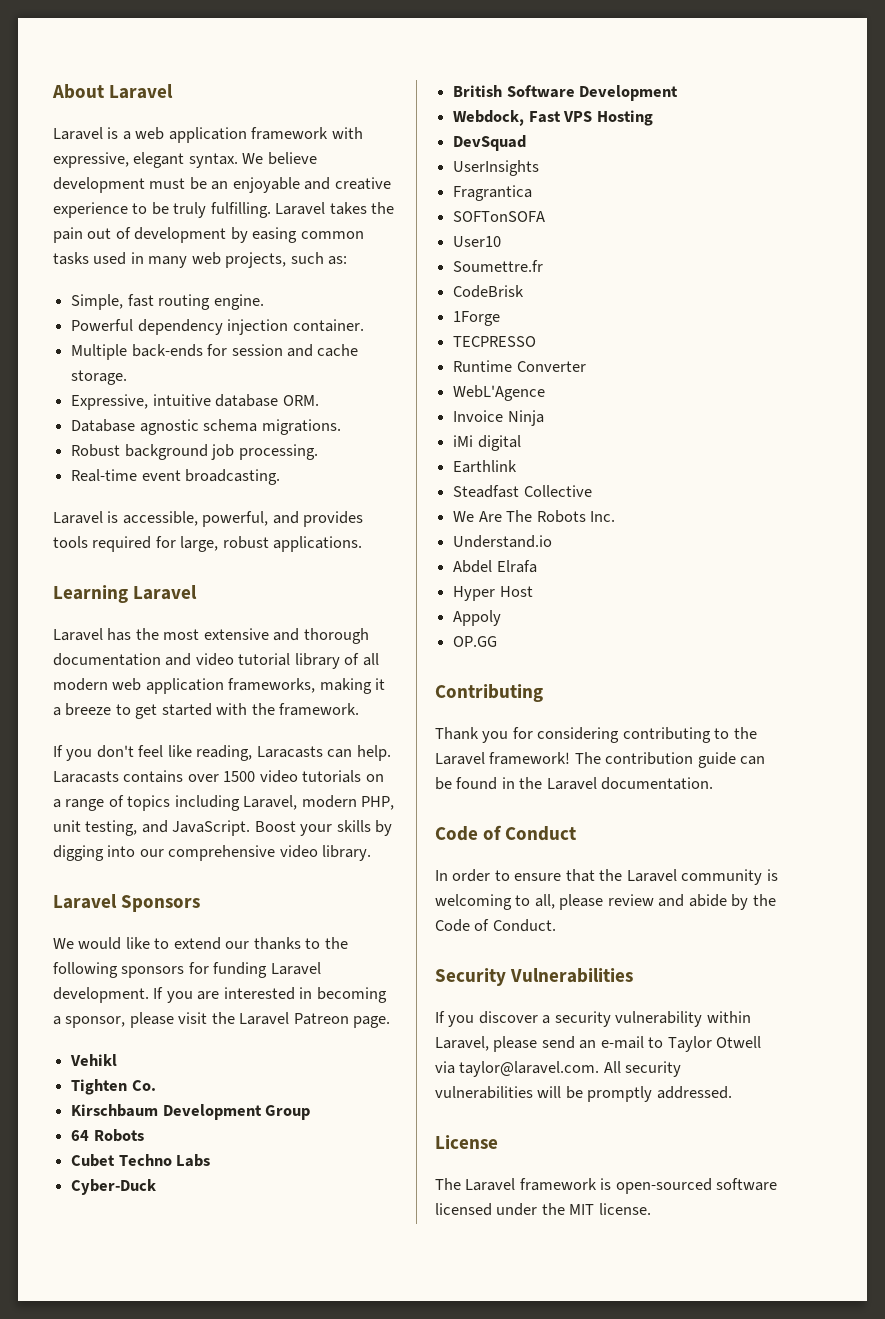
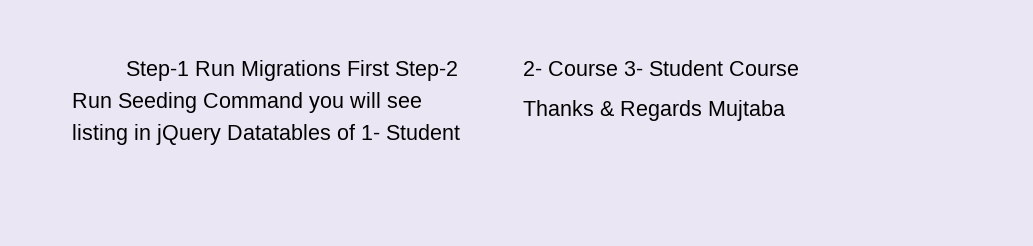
- About Laravel
- Laravel is a web application framework with expressive, elegant syntax. We believe development must be an enjoyable and creative experience to be truly fulfilling. Laravel takes the pain out of development by easing common tasks used in many web projects, such as:
- Simple, fast routing engine.
- Powerful dependency injection container.
- Multiple back-ends for session and cache storage.
- Expressive, intuitive database ORM.
- Database agnostic schema migrations.
- Robust background job processing.
- Real-time event broadcasting.
- Laravel is accessible, powerful, and provides tools required for large, robust applications.
- Learning Laravel
- Laravel has the most extensive and thorough documentation and video tutorial library of all modern web application frameworks, making it a breeze to get started with the framework.
- If you don't feel like reading, Laracasts can help. Laracasts contains over 1500 video tutorials on a range of topics including Laravel, modern PHP, unit testing, and JavaScript. Boost your skills by digging into our comprehensive video library.
- Laravel Sponsors
- We would like to extend our thanks to the following sponsors for funding Laravel development. If you are interested in becoming a sponsor, please visit the Laravel Patreon page.
- Vehikl
- Tighten Co.
- Kirschbaum Development Group
- 64 Robots
- Cubet Techno Labs
- Cyber-Duck
- British Software Development
- Webdock, Fast VPS Hosting
- DevSquad
- UserInsights
- Fragrantica
- SOFTonSOFA
- User10
- Soumettre.fr
- CodeBrisk
- 1Forge
- TECPRESSO
- Runtime Converter
- WebL'Agence
- Invoice Ninja
- iMi digital
- Earthlink
- Steadfast Collective
- We Are The Robots Inc.
- Understand.io
- Abdel Elrafa
- Hyper Host
- Appoly
- OP.GG
- Contributing
- Thank you for considering contributing to the Laravel framework! The contribution guide can be found in the Laravel documentation.
- Code of Conduct
- In order to ensure that the Laravel community is welcoming to all, please review and abide by the Code of Conduct.
- Security Vulnerabilities
- If you discover a security vulnerability within Laravel, please send an e-mail to Taylor Otwell via taylor@laravel.com. All security vulnerabilities will be promptly addressed.
- License
- The Laravel framework is open-sourced software licensed under the MIT license.
+ Step-1 Run Migrations First Step-2 Run Seeding Command you will see listing in jQuery Datatables of 1- Student 2- Course 3- Student Course
+ Thanks & Regards Mujtaba

